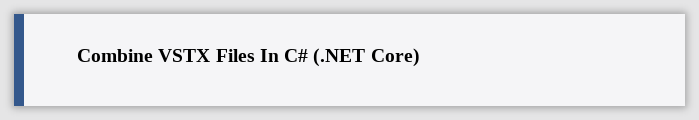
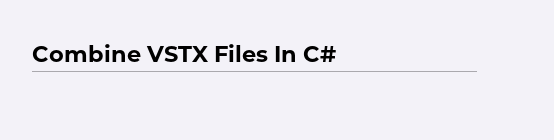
- Combine VSTX Files In C# (.NET Core)
+ Combine VSTX Files In C#

